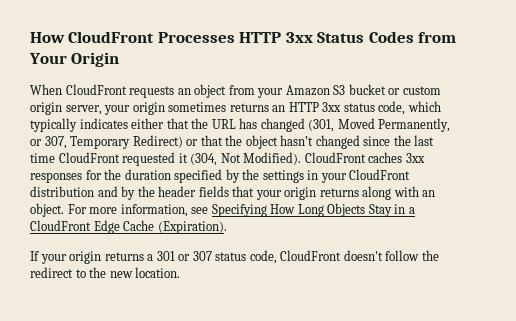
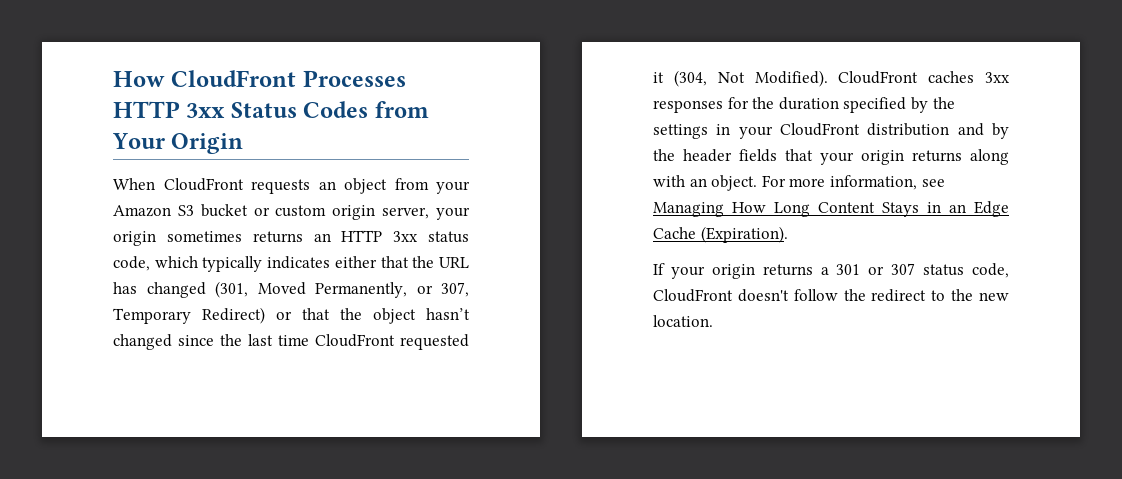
- For more information, see Specifying How Long Objects Stay in a CloudFront Edge Cache (Expiration).
+ For more information, see Managing How Long Content Stays in an Edge Cache (Expiration).

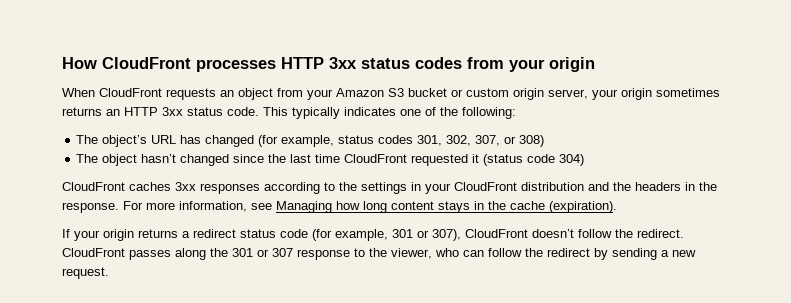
- How CloudFront Processes HTTP 3xx Status Codes from Your Origin
+ How CloudFront processes HTTP 3xx status codes from your origin
- When CloudFront requests an object from your Amazon S3 bucket or custom origin server, your origin sometimes returns an HTTP 3xx status code, which typically indicates either that the URL has changed (301, Moved Permanently, or 307, Temporary Redirect) or that the object hasn’t changed since the last time CloudFront requested it (304, Not Modified). CloudFront caches 3xx responses for the duration specified by the settings in your CloudFront distribution and by the header fields that your origin returns along with an object.
+ When CloudFront requests an object from your Amazon S3 bucket or custom origin server, your origin sometimes returns an HTTP 3xx status code. This typically indicates one of the following:
+ The object’s URL has changed (for example, status codes 301, 302, 307, or 308)
+ The object hasn’t changed since the last time CloudFront requested it (status code 304)
+ CloudFront caches 3xx responses according to the settings in your CloudFront distribution and the headers in the response.
- For more information, see Managing How Long Content Stays in an Edge Cache (Expiration).
+ For more information, see Managing how long content stays in the cache (expiration).
- If your origin returns a 301 or 307 status code, CloudFront doesn't follow the redirect to the new location.
+ If your origin returns a redirect status code (for example, 301 or 307), CloudFront doesn’t follow the redirect. CloudFront passes along the 301 or 307 response to the viewer, who can follow the redirect by sending a new request.

